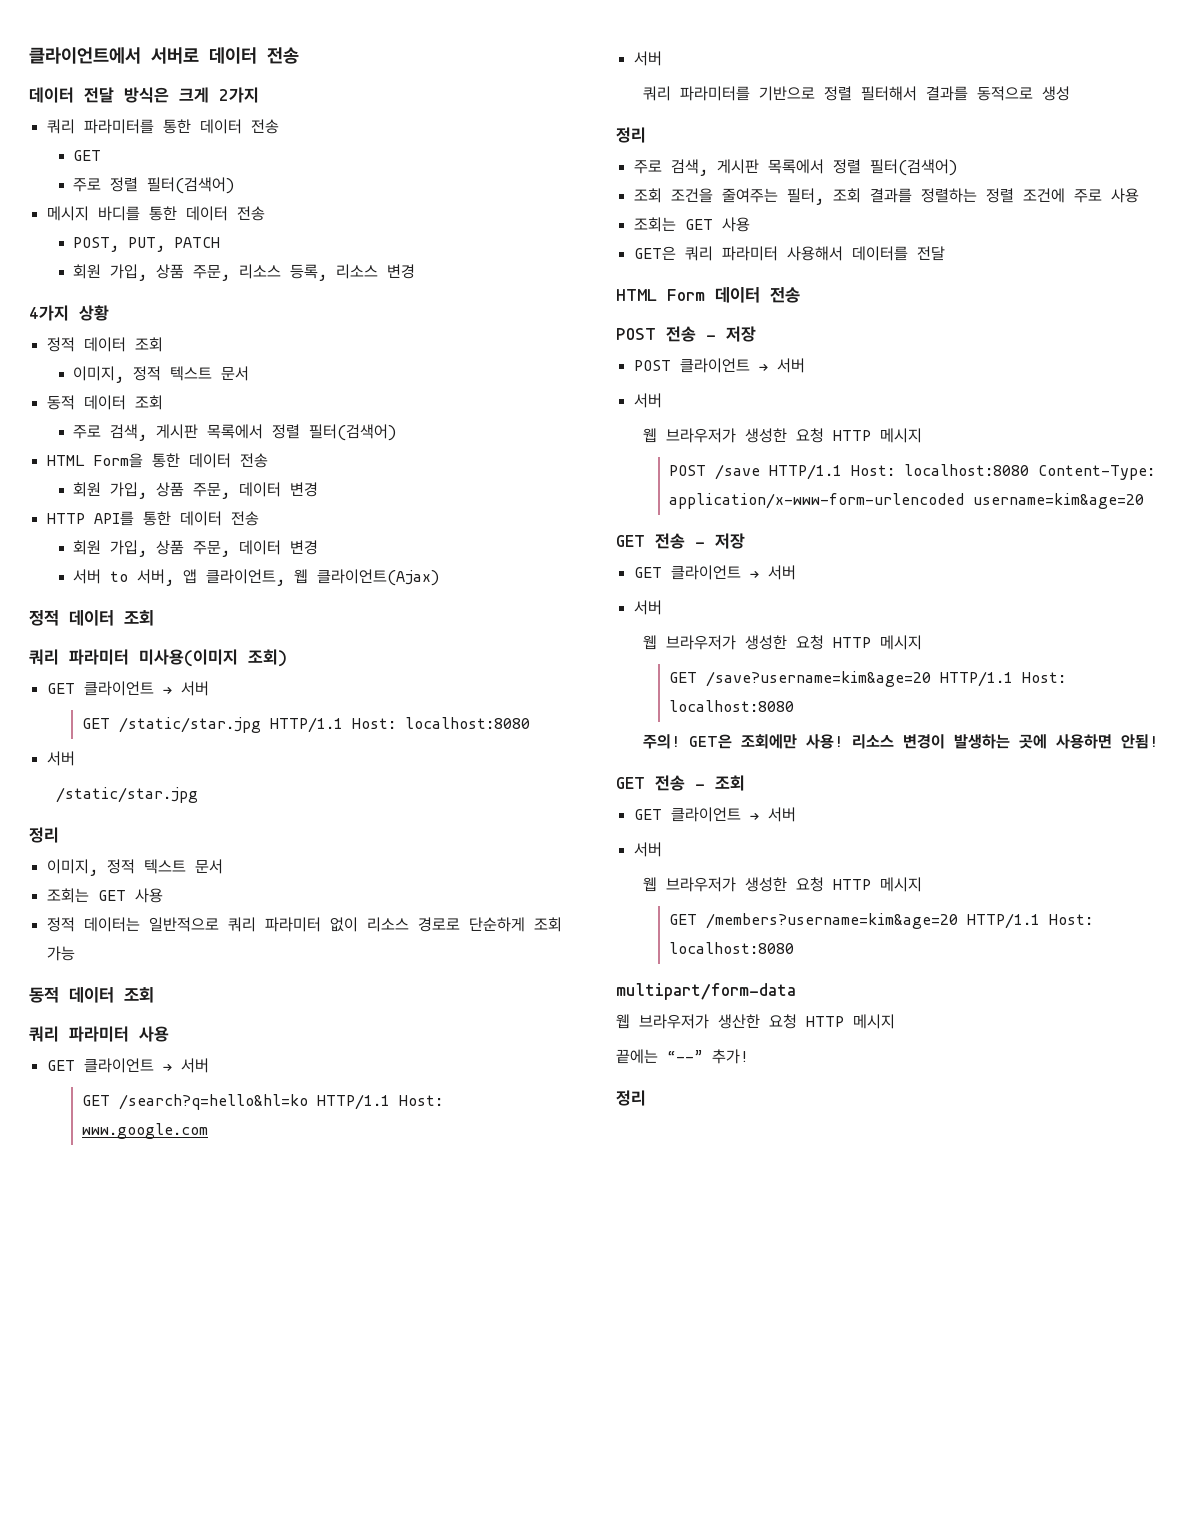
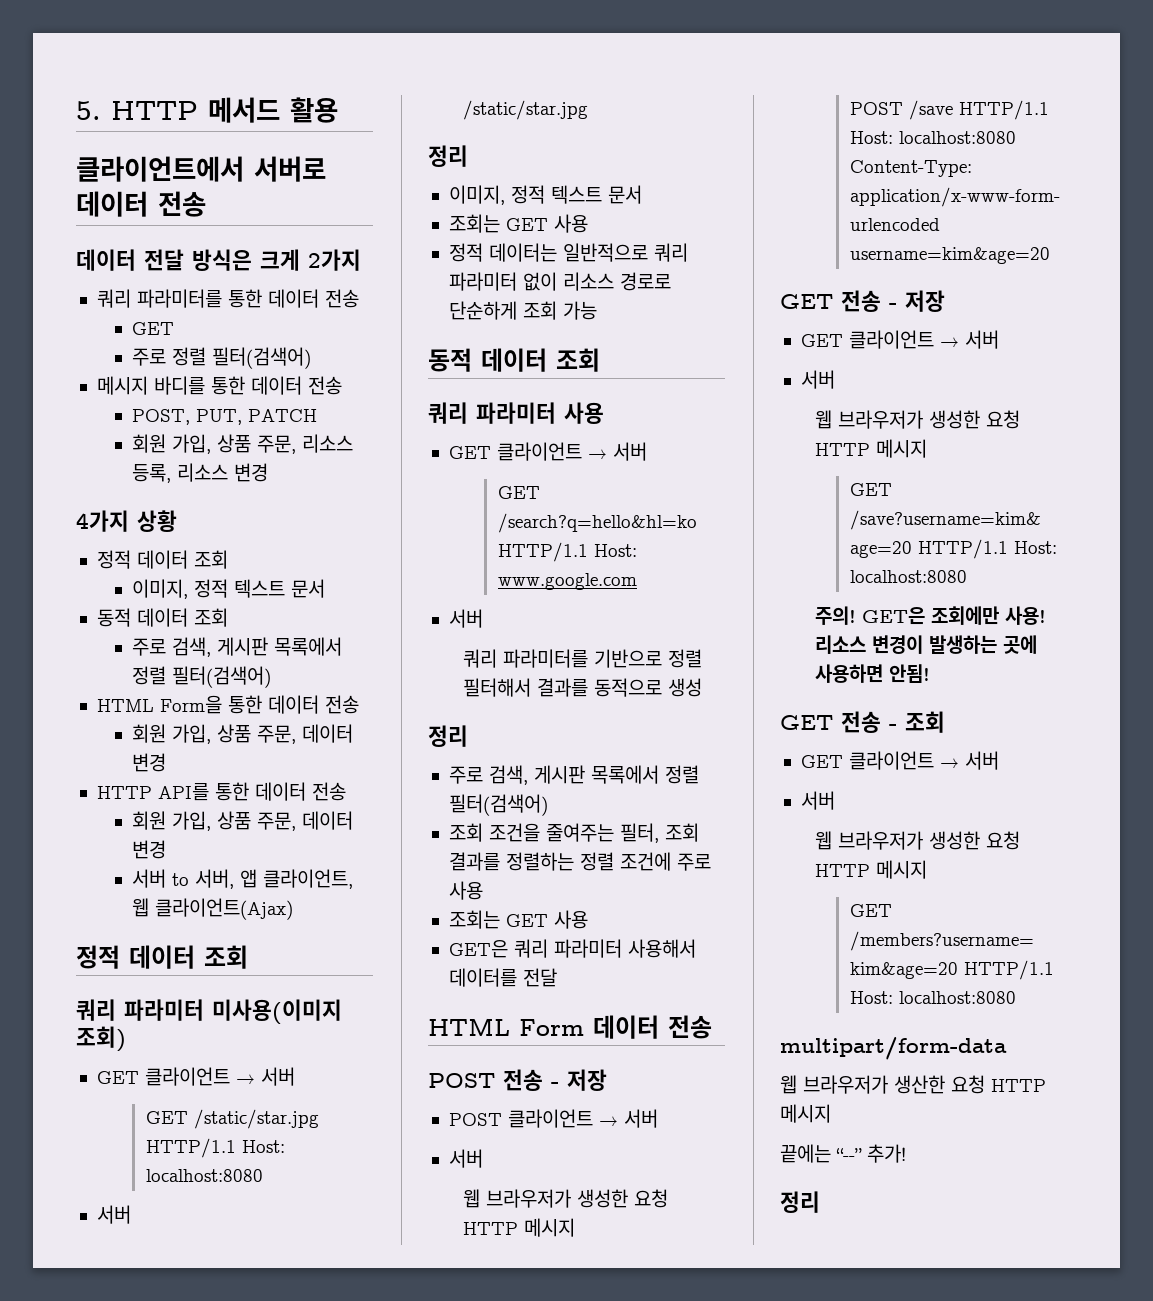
+ 5. HTTP 메서드 활용

